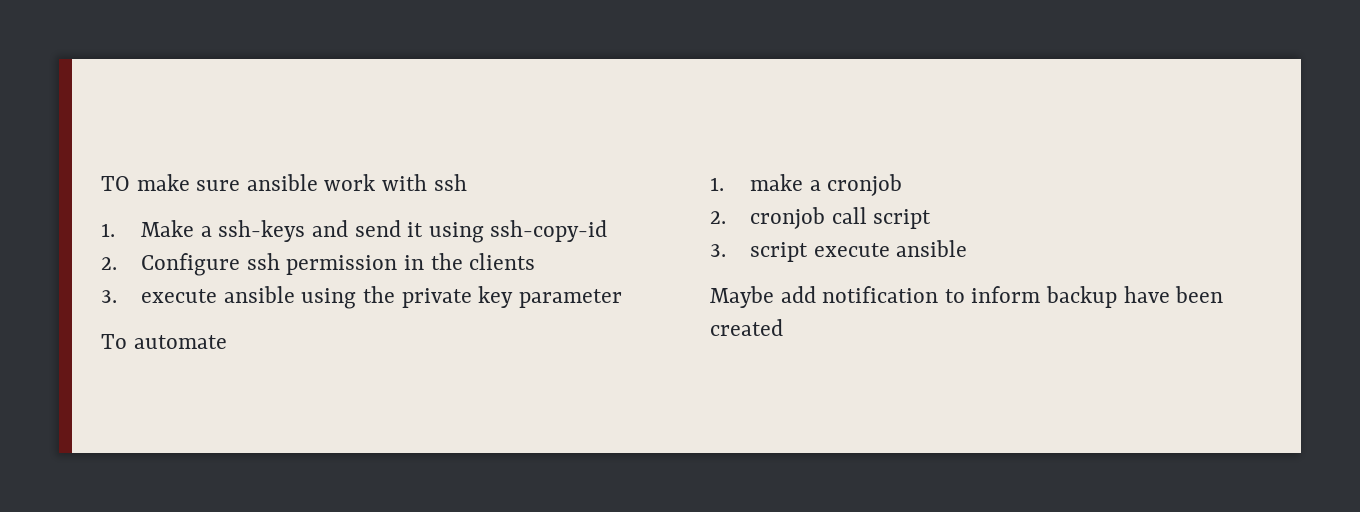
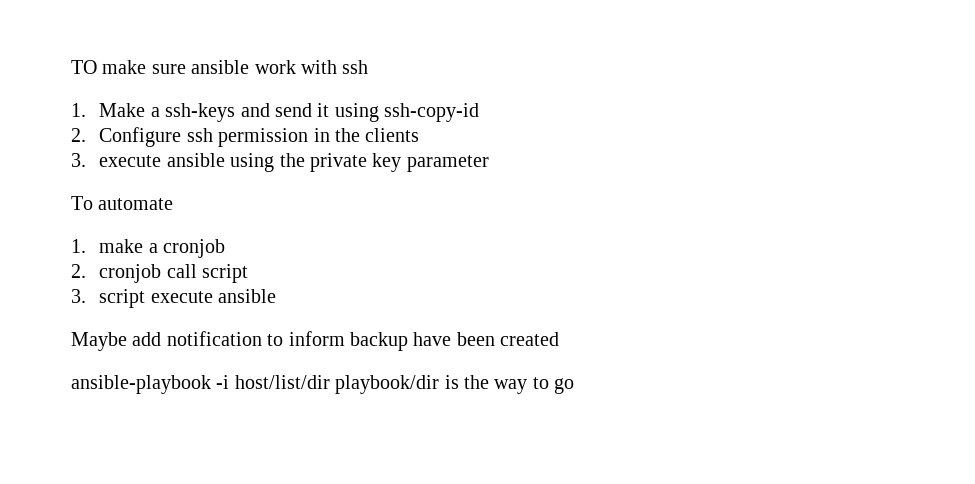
+ ansible-playbook -i host/list/dir playbook/dir is the way to go

